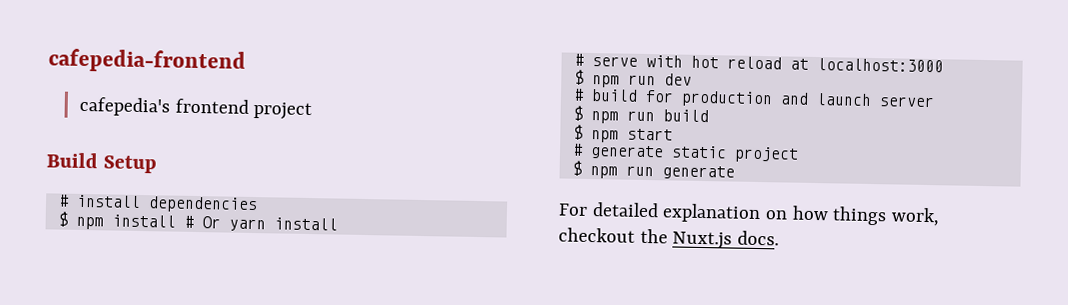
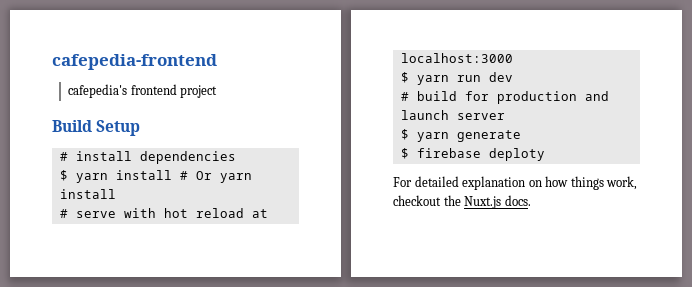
- $ npm install # Or yarn install
+ $ yarn install # Or yarn install
- $ npm run dev
+ $ yarn run dev
- $ npm run build
- $ npm start
- # generate static project
- $ npm run generate
+ $ yarn generate
+ $ firebase deploty

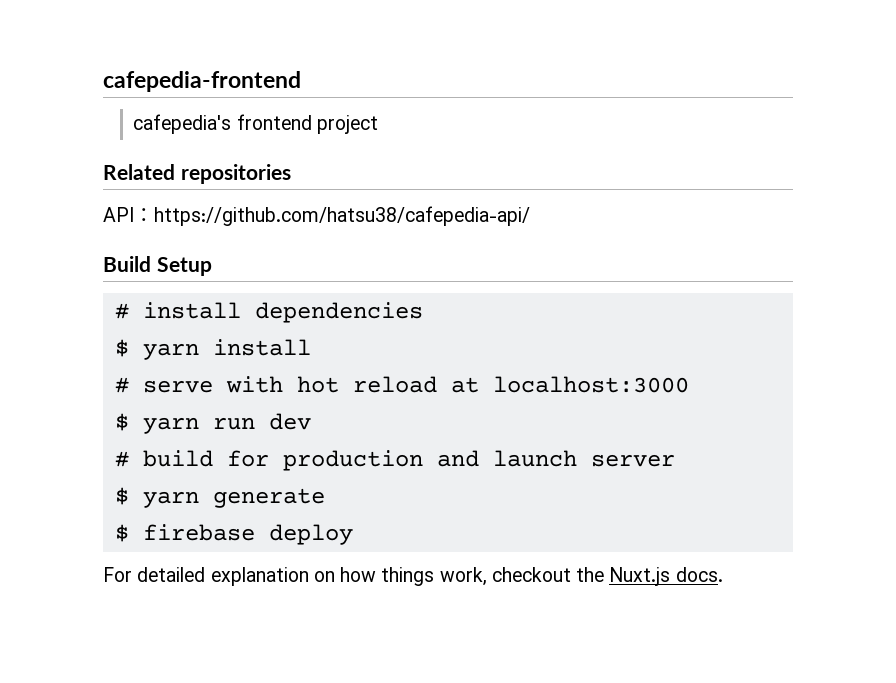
+ Related repositories
+ API：https://github.com/hatsu38/cafepedia-api/
- $ yarn install # Or yarn install
+ $ yarn install
- $ firebase deploty
+ $ firebase deploy

